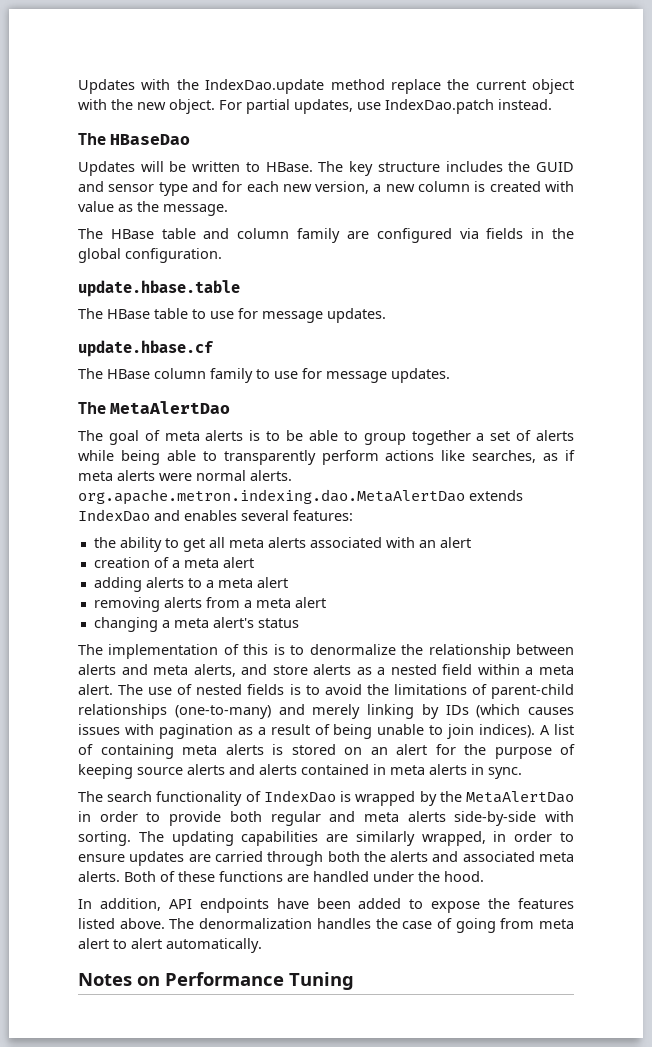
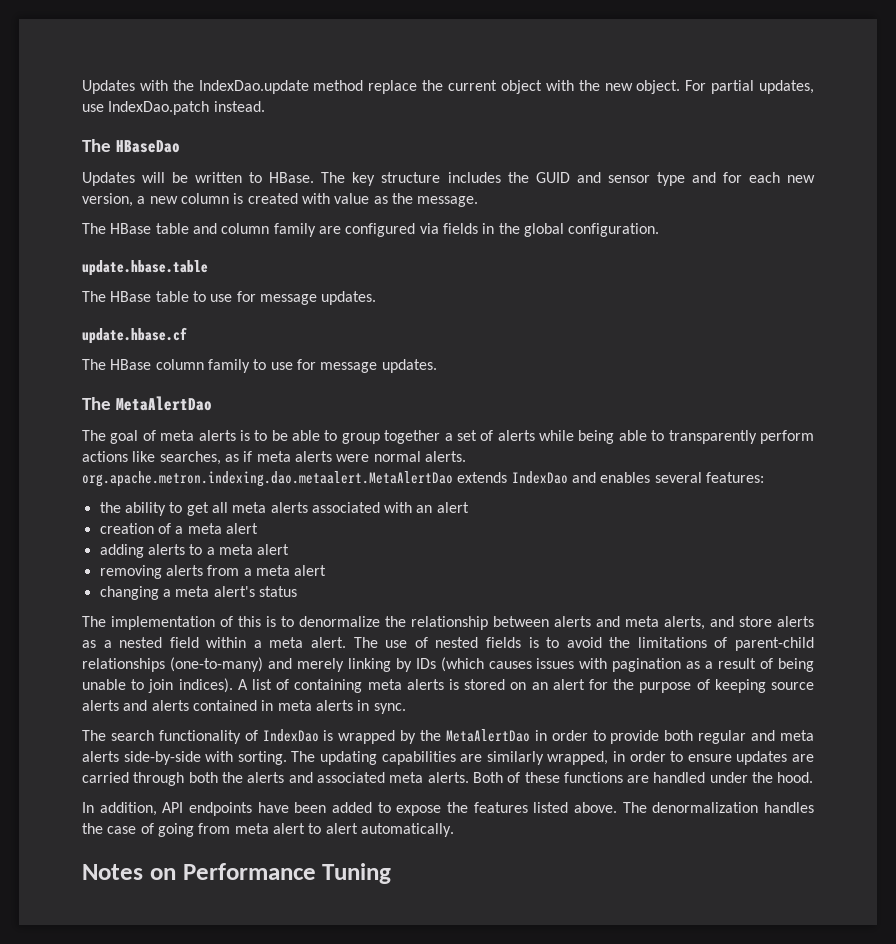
- The goal of meta alerts is to be able to group together a set of alerts while being able to transparently perform actions like searches, as if meta alerts were normal alerts. org.apache.metron.indexing.dao.MetaAlertDao extends IndexDao and enables several features:
+ The goal of meta alerts is to be able to group together a set of alerts while being able to transparently perform actions like searches, as if meta alerts were normal alerts. org.apache.metron.indexing.dao.metaalert.MetaAlertDao extends IndexDao and enables several features:

